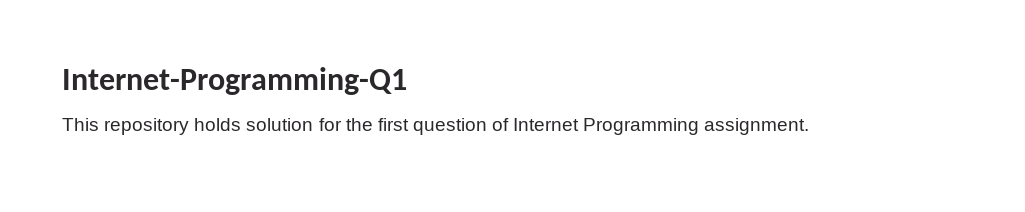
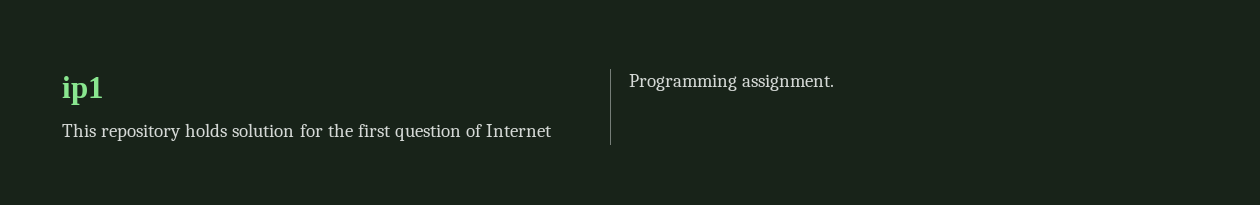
- Internet-Programming-Q1
+ ip1

